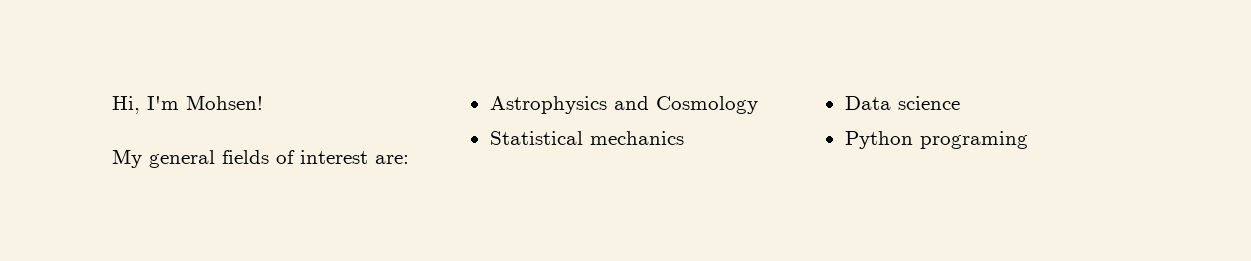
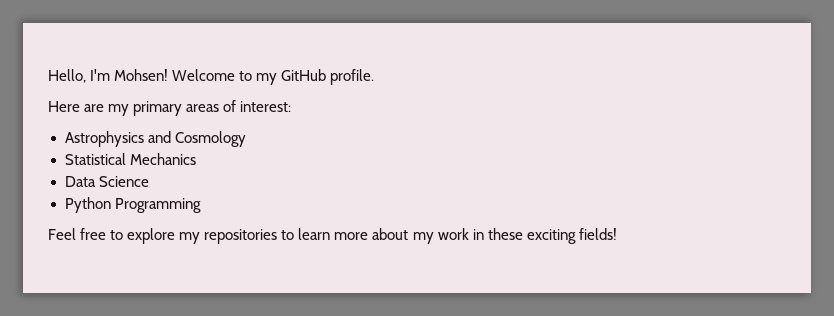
- Hi, I'm Mohsen!
- My general fields of interest are:
+ Hello, I'm Mohsen! Welcome to my GitHub profile.
+ Here are my primary areas of interest:
- Statistical mechanics
+ Statistical Mechanics
- Data science
+ Data Science
- Python programing
+ Python Programming
+ Feel free to explore my repositories to learn more about my work in these exciting fields!

